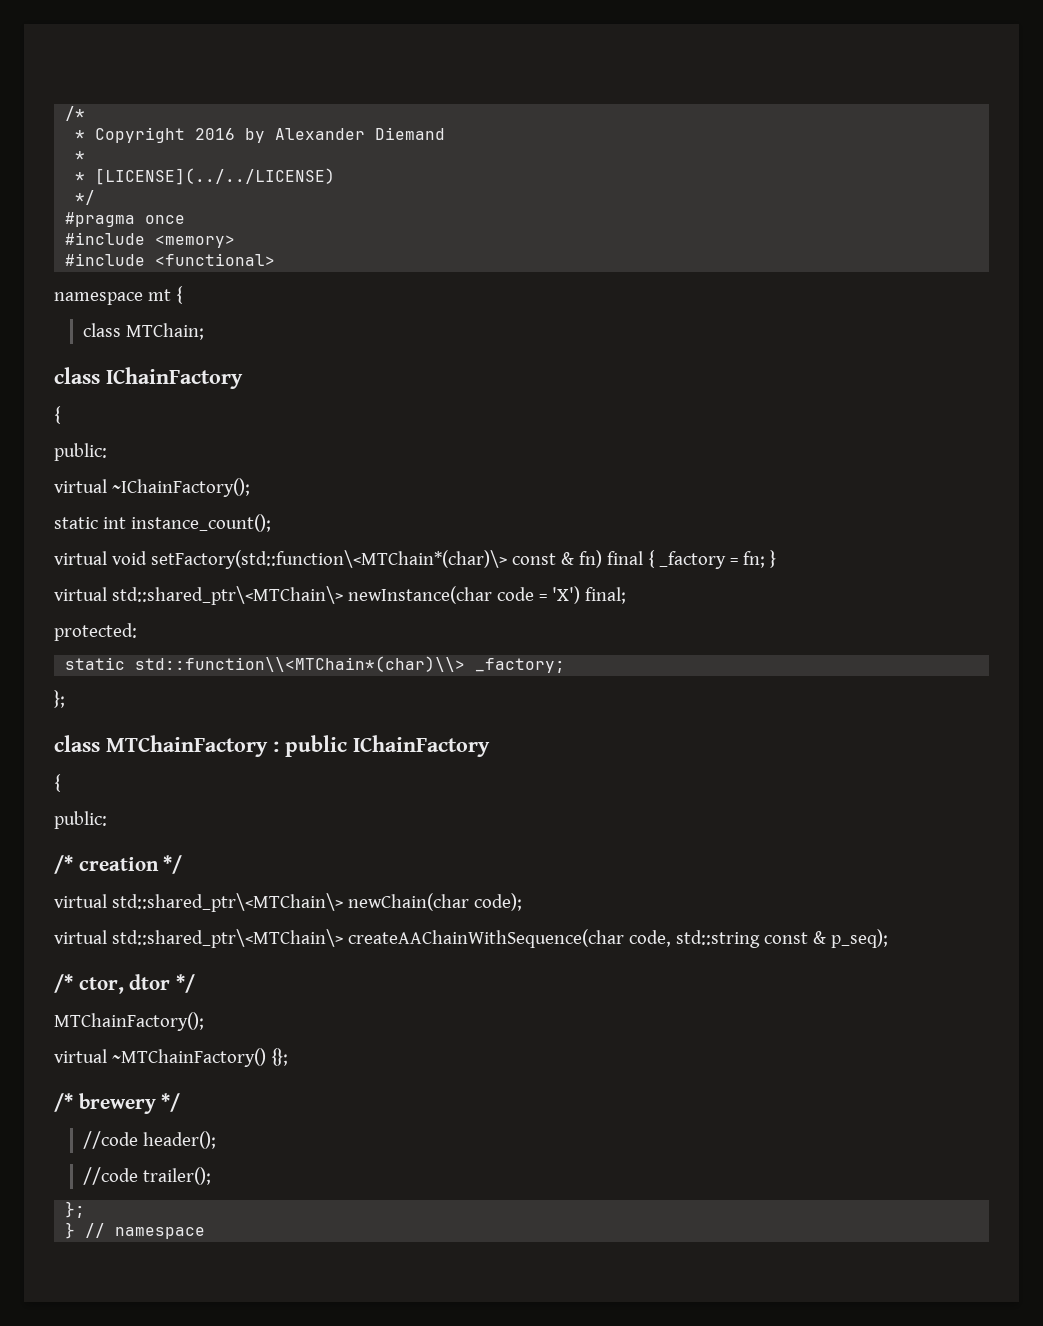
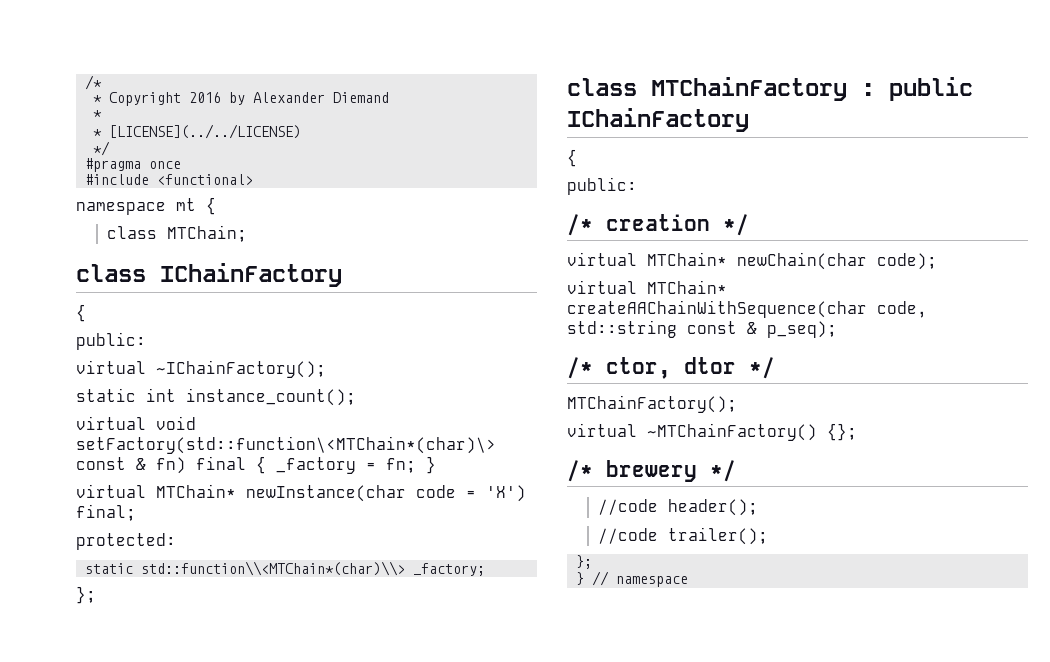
- #include <memory>
- virtual std::shared_ptr\<MTChain\> newInstance(char code = 'X') final;
+ virtual MTChain* newInstance(char code = 'X') final;
- virtual std::shared_ptr\<MTChain\> newChain(char code);
+ virtual MTChain* newChain(char code);
- virtual std::shared_ptr\<MTChain\> createAAChainWithSequence(char code, std::string const & p_seq);
+ virtual MTChain* createAAChainWithSequence(char code, std::string const & p_seq);

